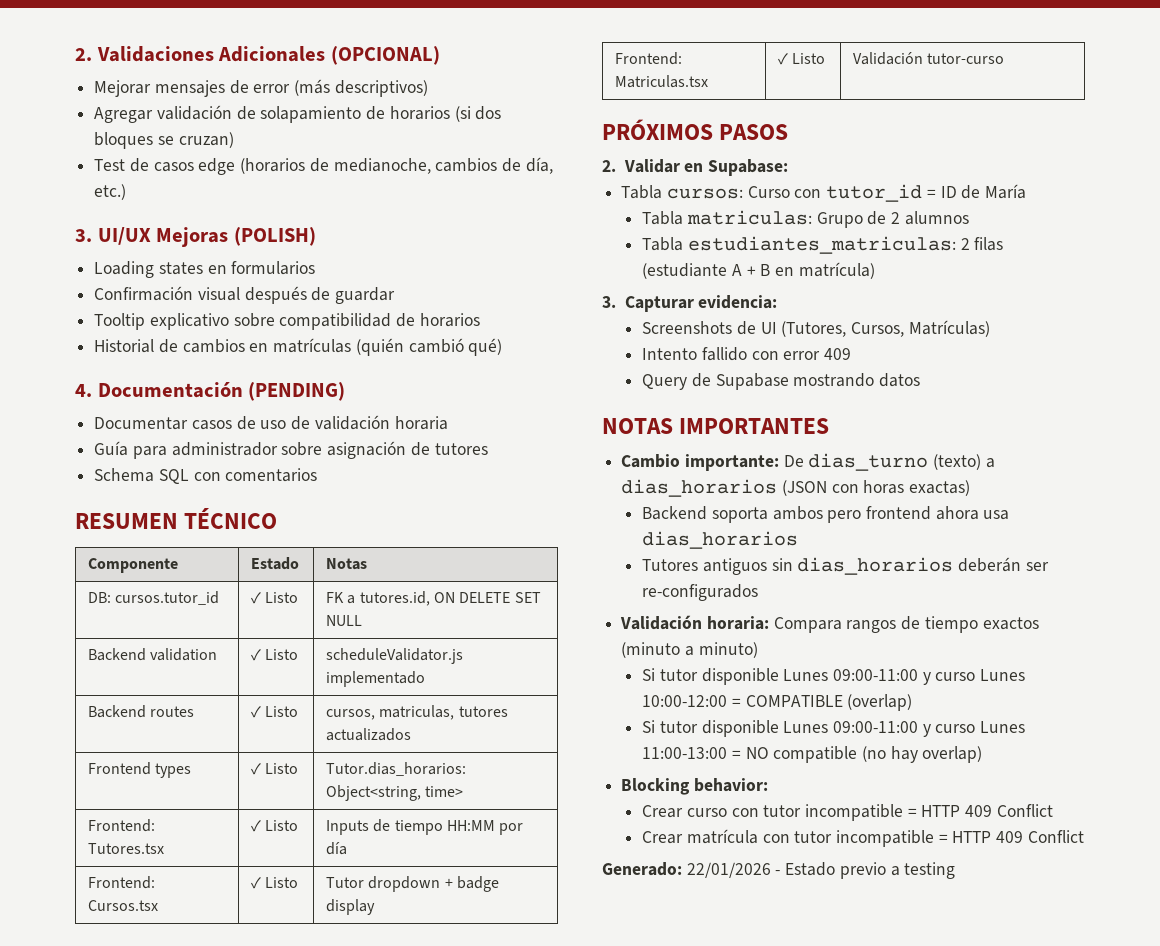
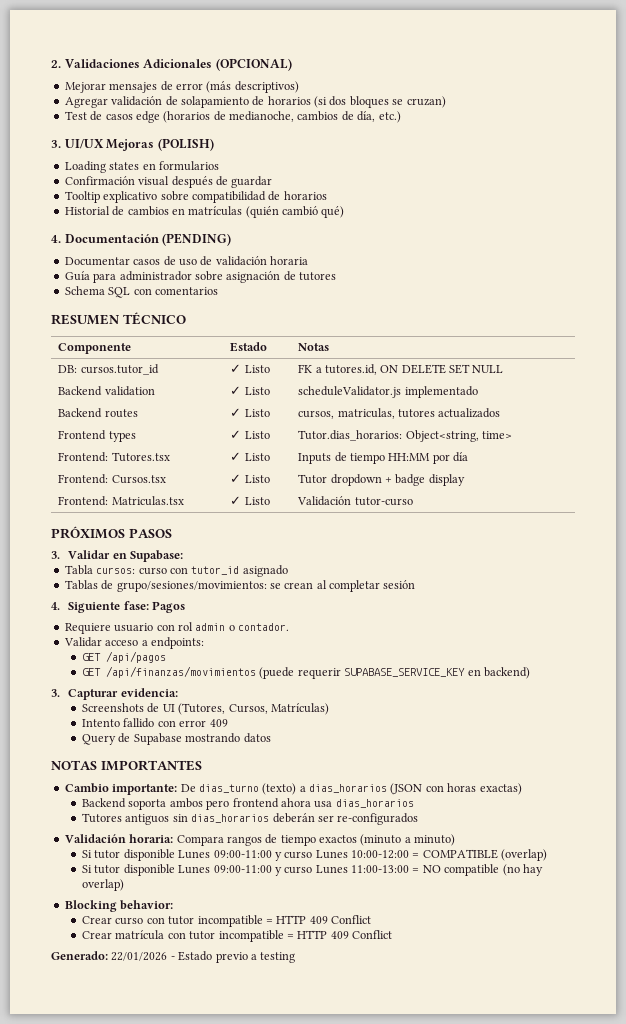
- 2. Validar en Supabase:
+ 3. Validar en Supabase:
- Tabla cursos: Curso con tutor_id = ID de María
- Tabla matriculas: Grupo de 2 alumnos
- Tabla estudiantes_matriculas: 2 filas (estudiante A + B en matrícula)
+ Tabla cursos: curso con tutor_id asignado
+ Tablas de grupo/sesiones/movimientos: se crean al completar sesión
+ 4. Siguiente fase: Pagos
+ Requiere usuario con rol admin o contador.
+ Validar acceso a endpoints:
+ GET /api/pagos
+ GET /api/finanzas/movimientos (puede requerir SUPABASE_SERVICE_KEY en backend)

